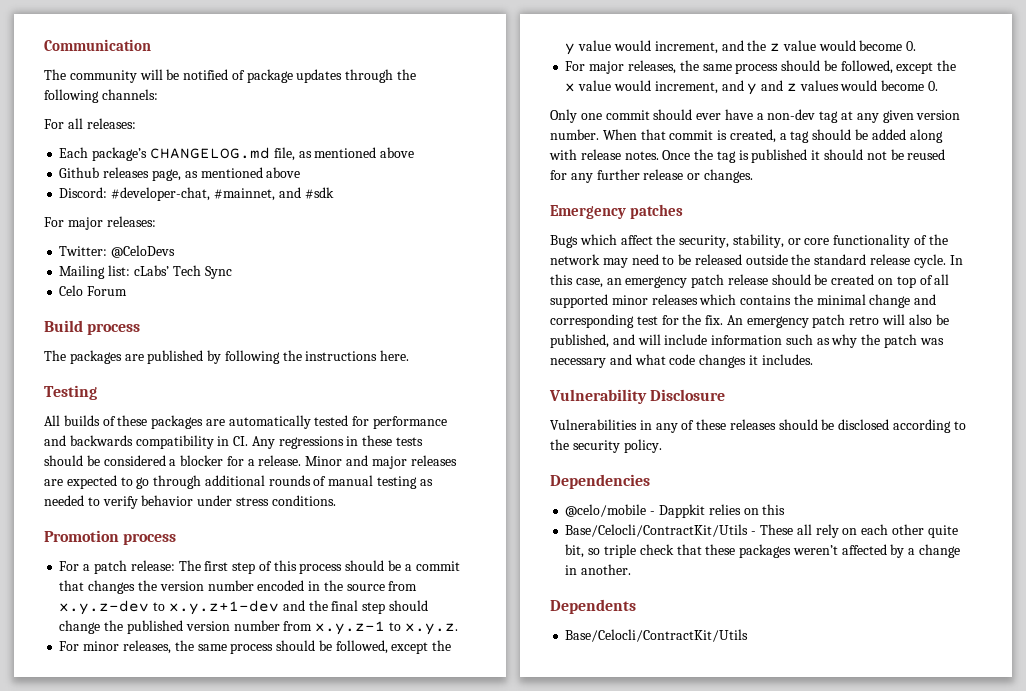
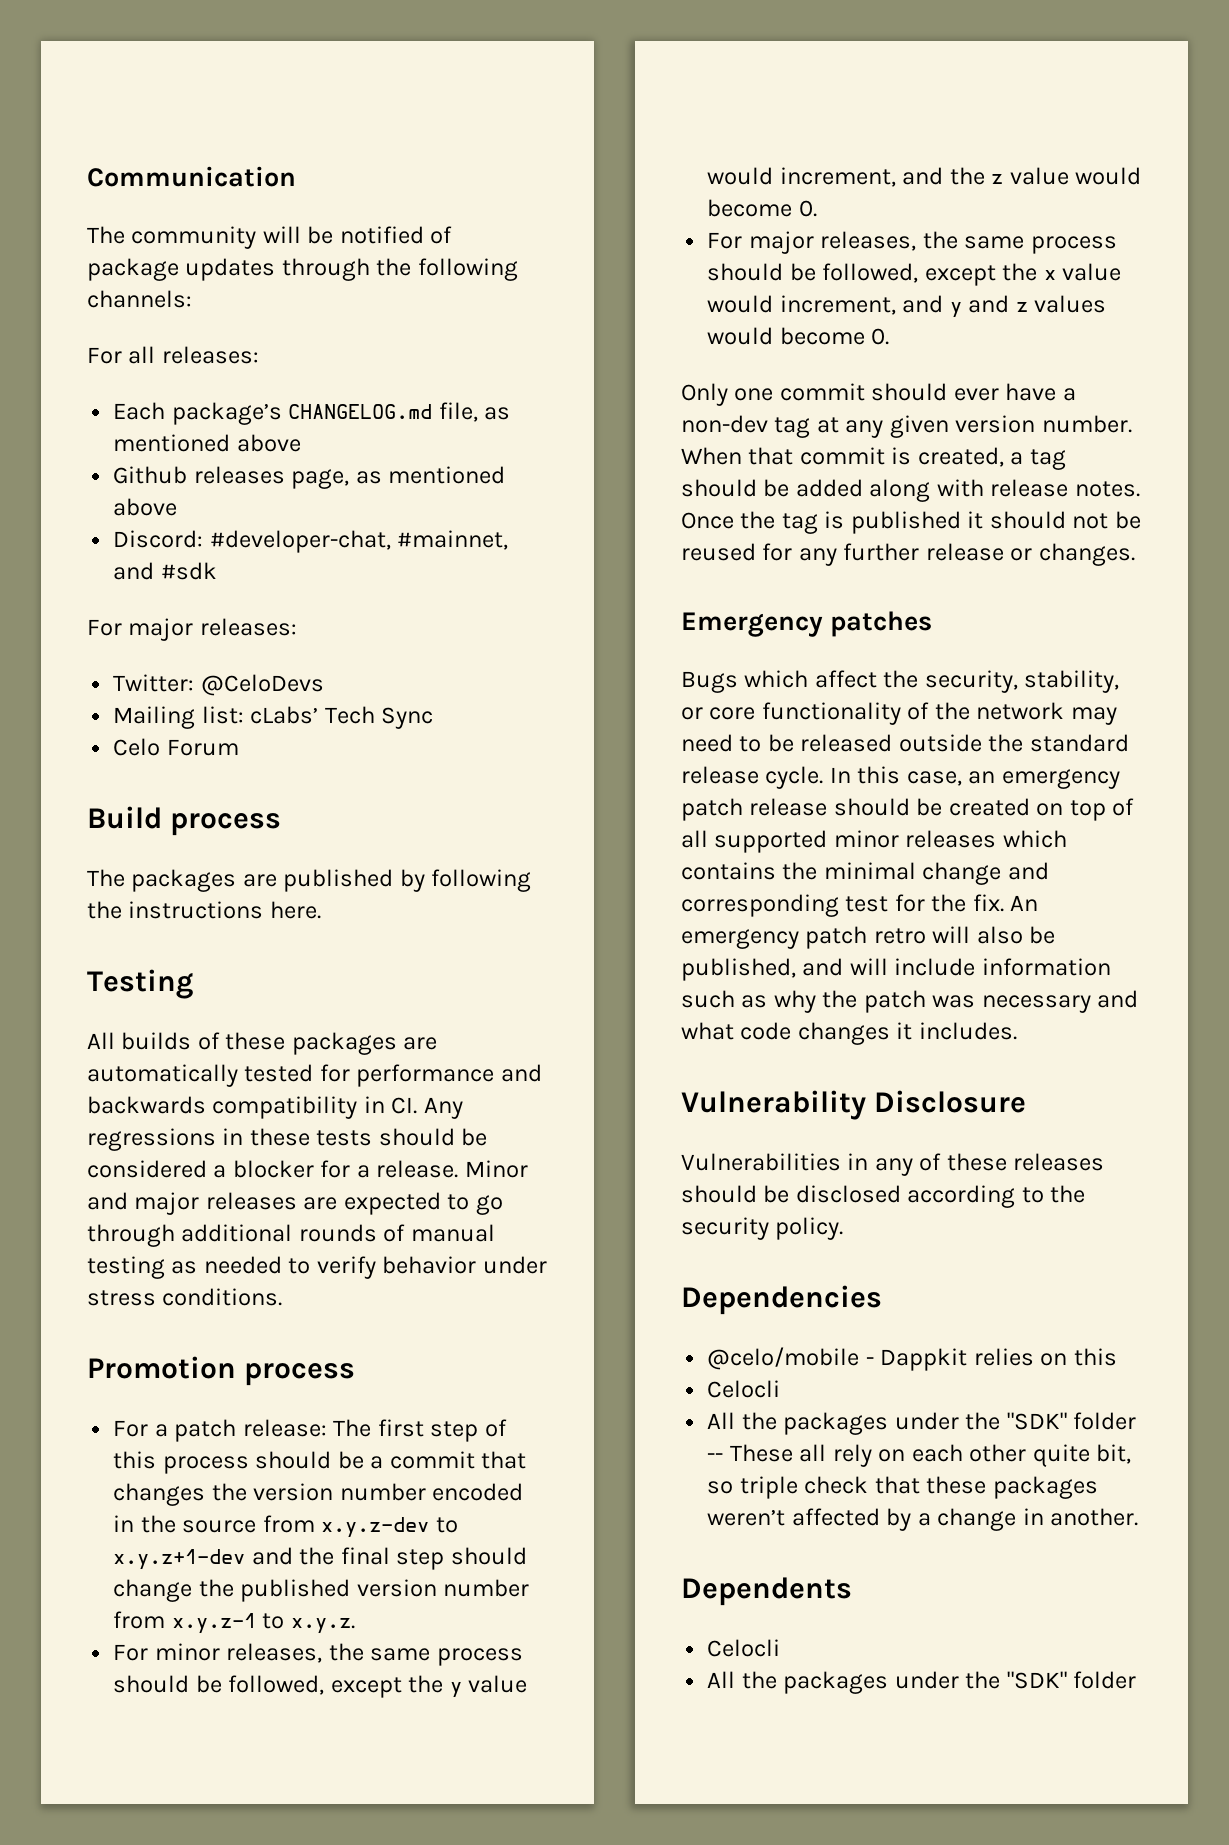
  @celo/mobile - Dappkit relies on this
- Base/Celocli/ContractKit/Utils - These all rely on each other quite bit, so triple check that these packages weren’t affected by a change in another.
+ Celocli
+ All the packages under the "SDK" folder -- These all rely on each other quite bit, so triple check that these packages weren’t affected by a change in another.
  Dependents
- Base/Celocli/ContractKit/Utils
+ Celocli
+ All the packages under the "SDK" folder

